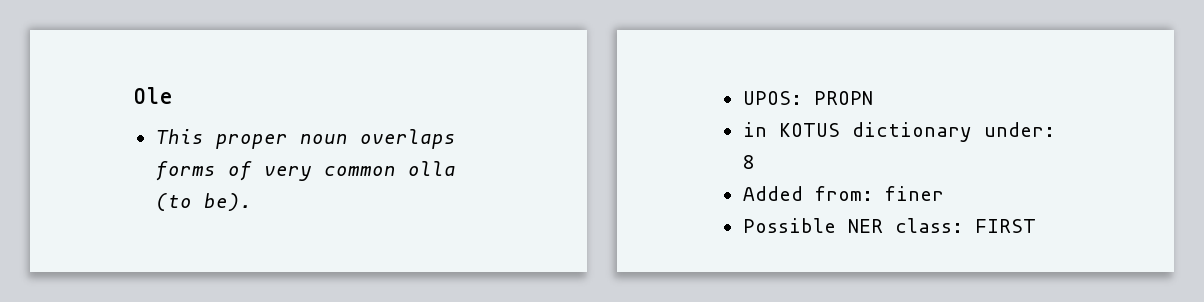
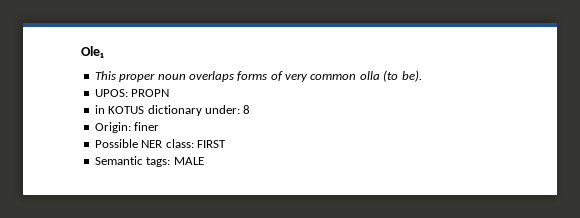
- Ole
+ Ole₁
- Added from: finer
+ Origin: finer
+ Semantic tags: MALE

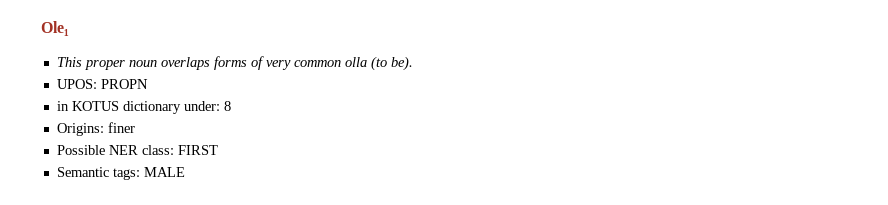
- Origin: finer
+ Origins: finer

